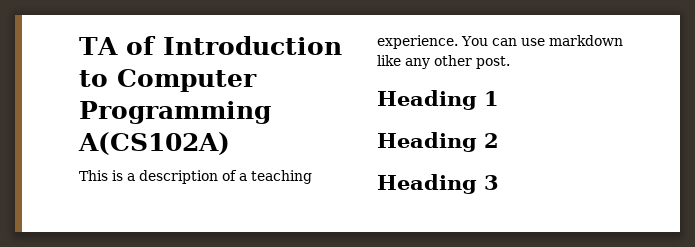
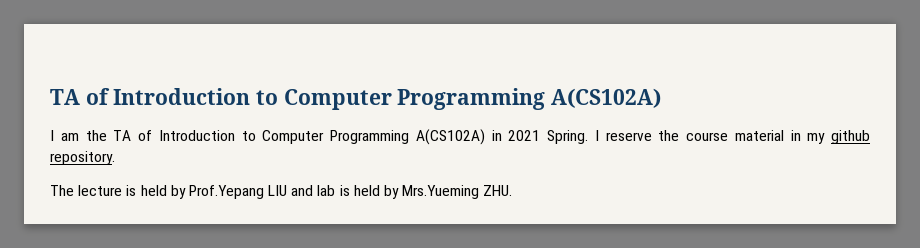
- This is a description of a teaching experience. You can use markdown like any other post.
- Heading 1
- Heading 2
- Heading 3
+ I am the TA of Introduction to Computer Programming A(CS102A) in 2021 Spring. I reserve the course material in my github repository.
+ The lecture is held by Prof.Yepang LIU and lab is held by Mrs.Yueming ZHU.

